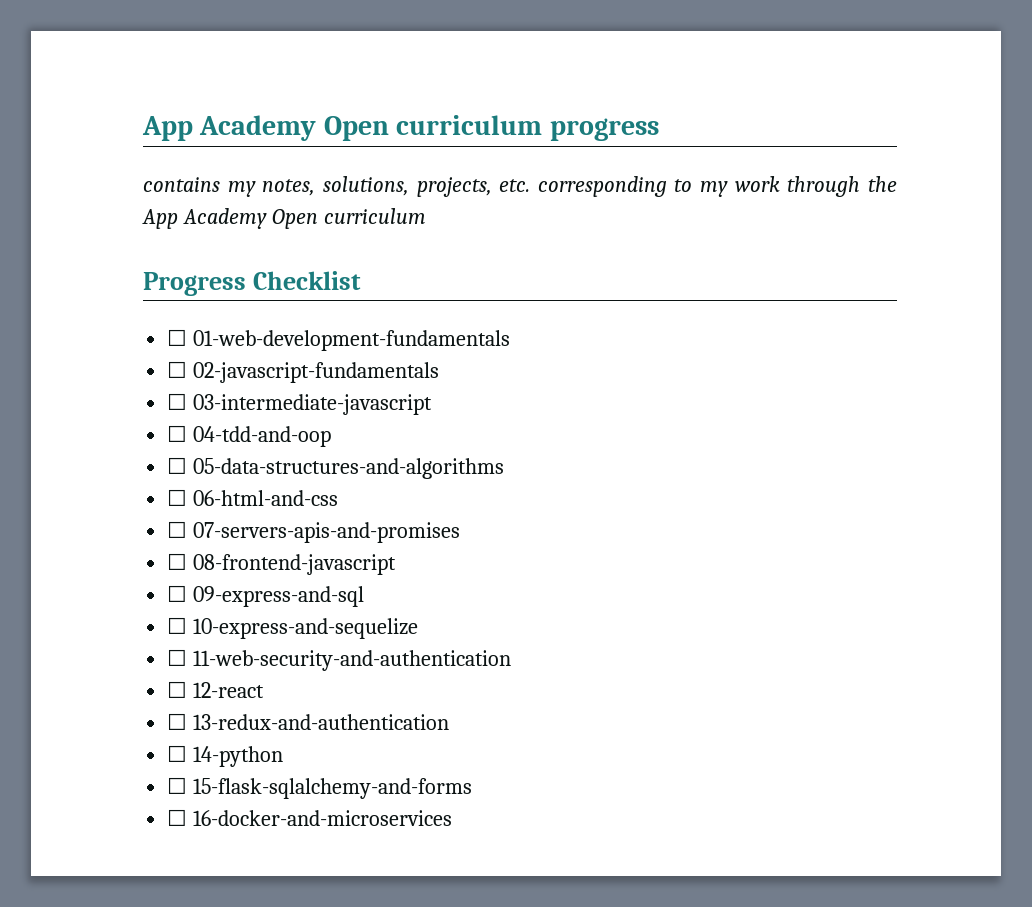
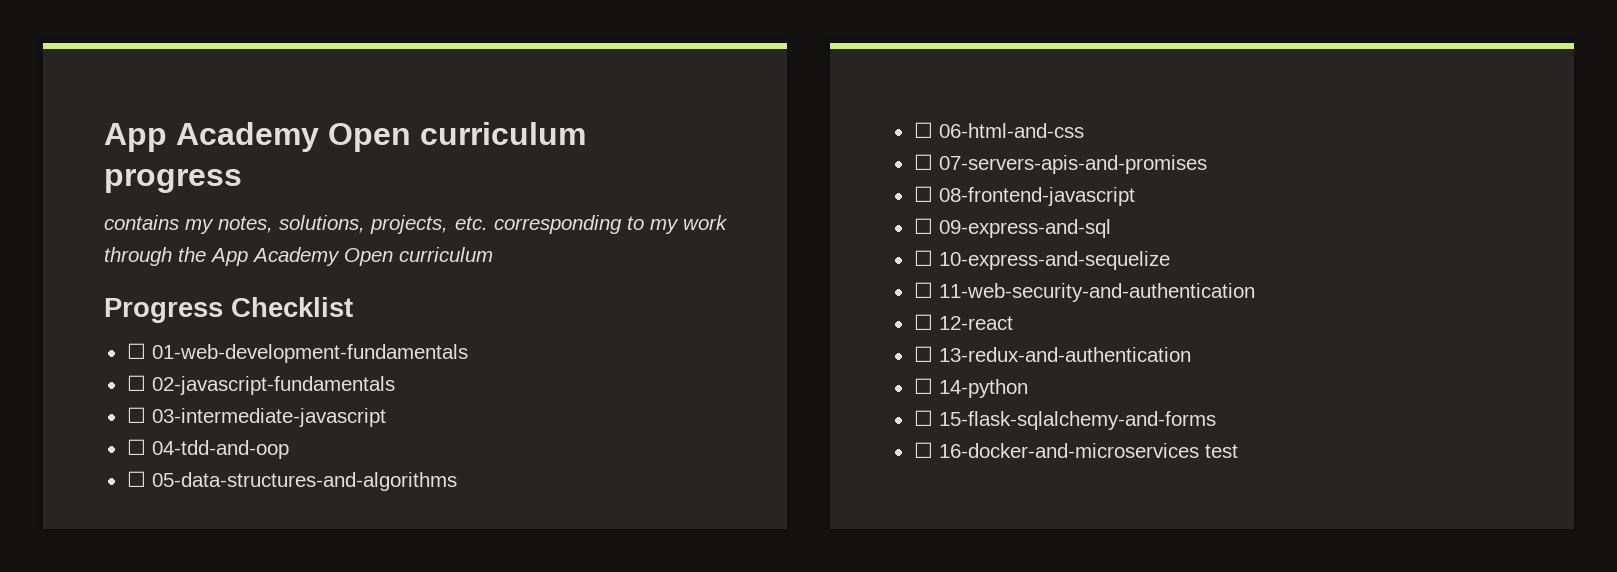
- ☐ 16-docker-and-microservices
+ ☐ 16-docker-and-microservices test

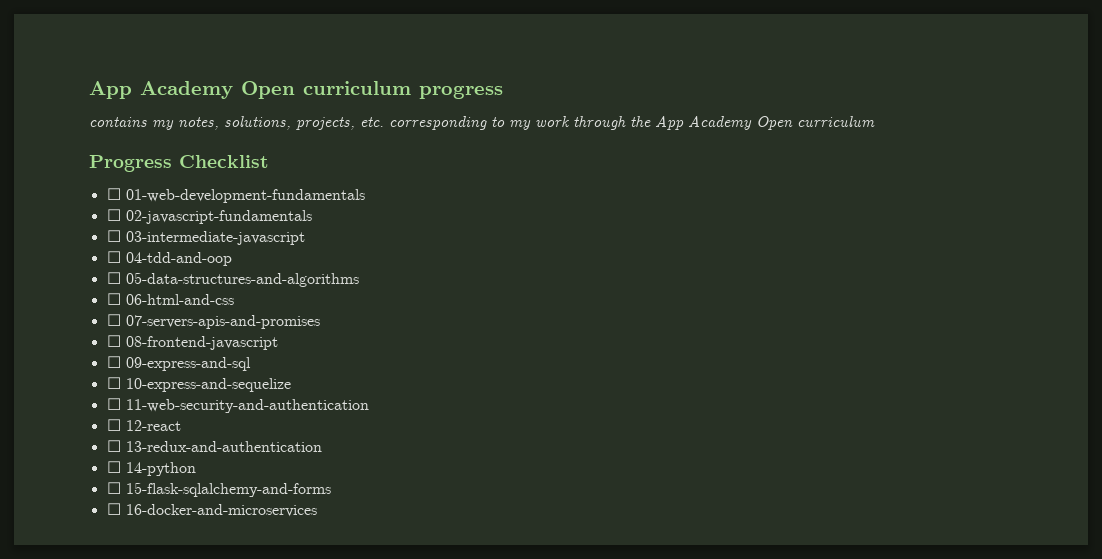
- ☐ 16-docker-and-microservices test
+ ☐ 16-docker-and-microservices

